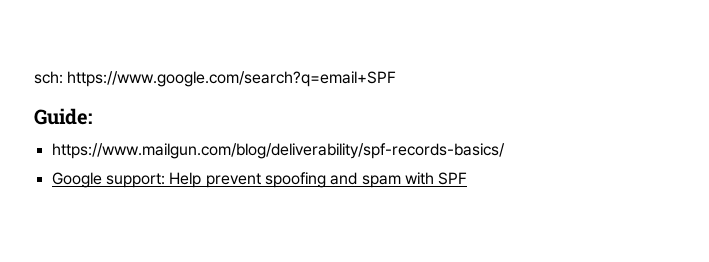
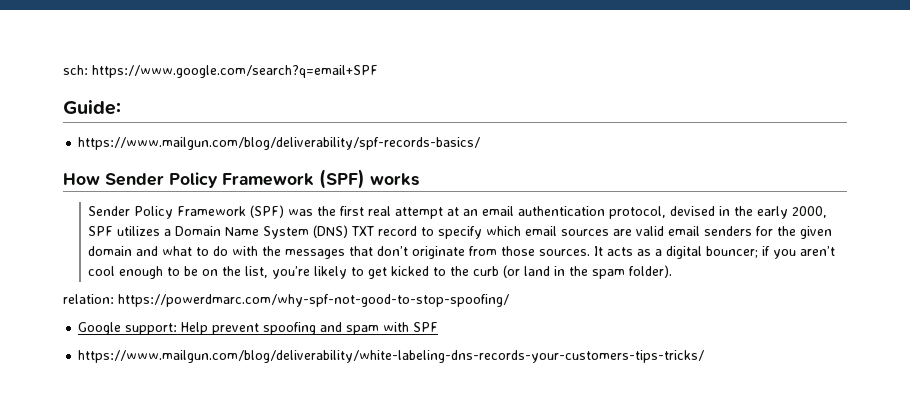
+ How Sender Policy Framework (SPF) works
+ Sender Policy Framework (SPF) was the first real attempt at an email authentication protocol, devised in the early 2000, SPF utilizes a Domain Name System (DNS) TXT record to specify which email sources are valid email senders for the given domain and what to do with the messages that don’t originate from those sources. It acts as a digital bouncer; if you aren’t cool enough to be on the list, you’re likely to get kicked to the curb (or land in the spam folder).
+ relation: https://powerdmarc.com/why-spf-not-good-to-stop-spoofing/
+ https://www.mailgun.com/blog/deliverability/white-labeling-dns-records-your-customers-tips-tricks/

